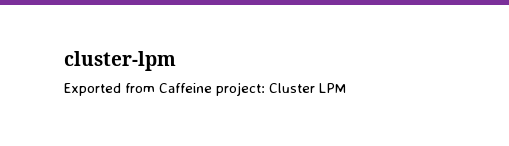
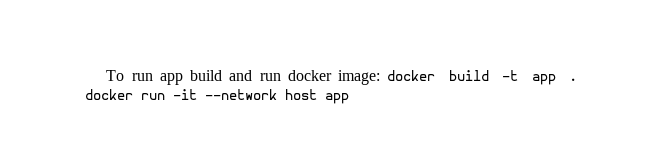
- cluster-lpm
- Exported from Caffeine project: Cluster LPM
+ To run app build and run docker image: docker build -t app . docker run -it --network host app

